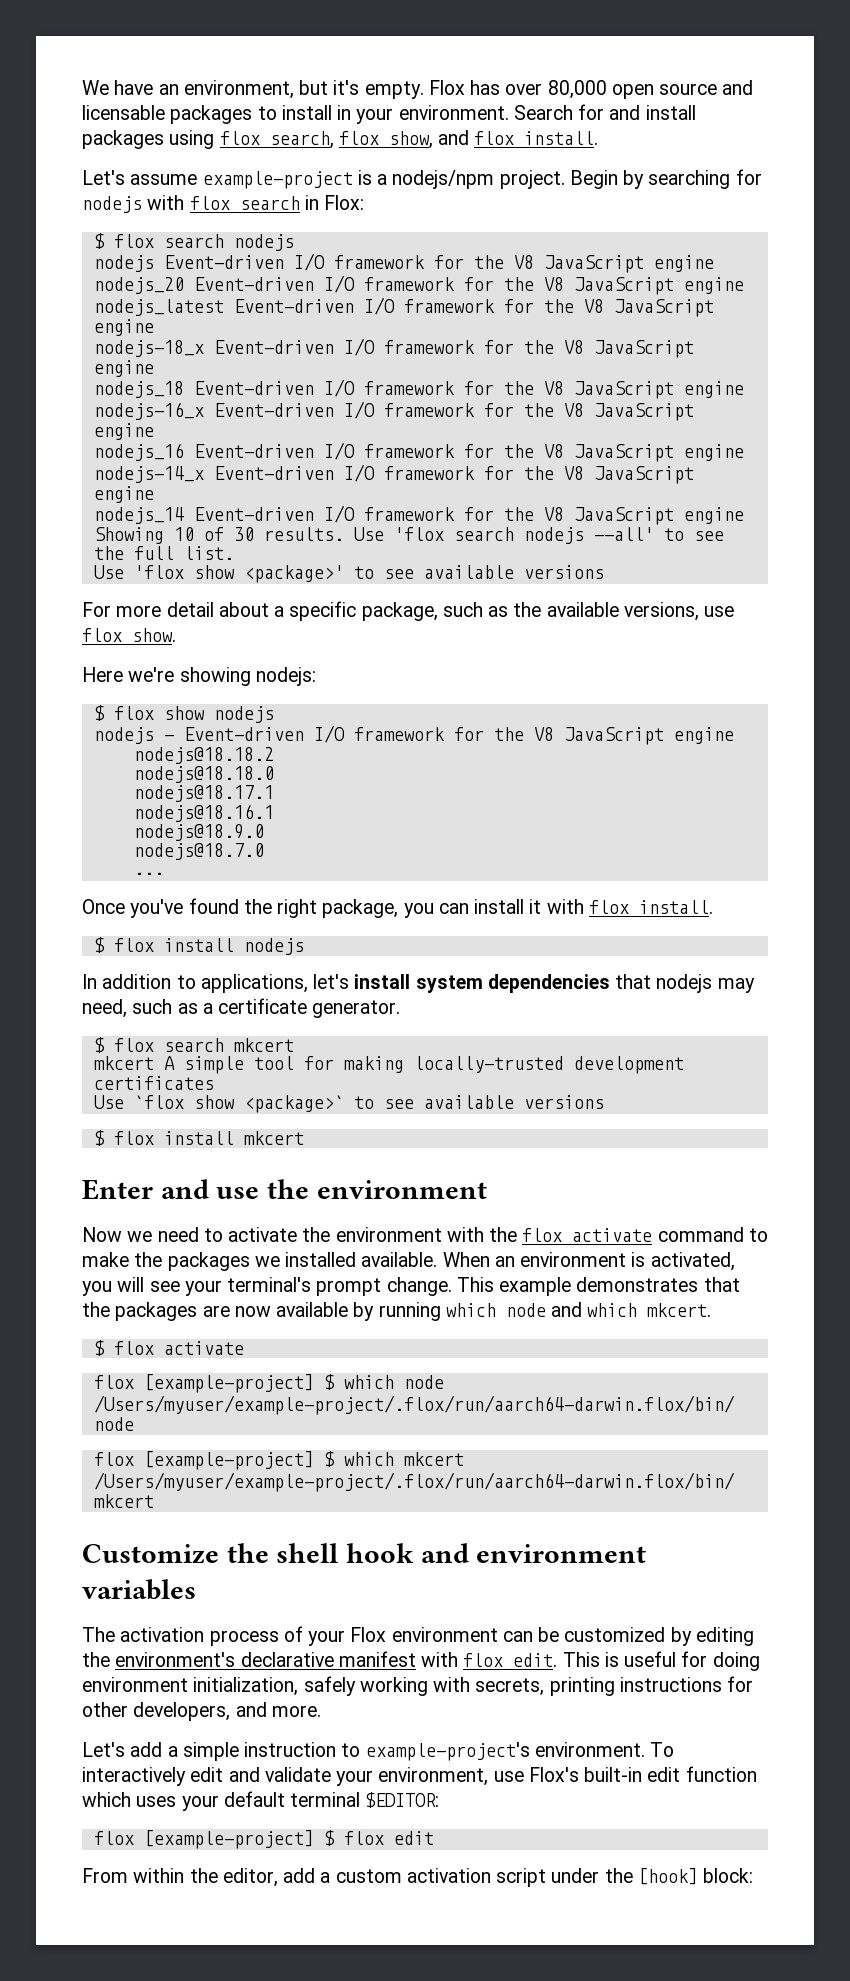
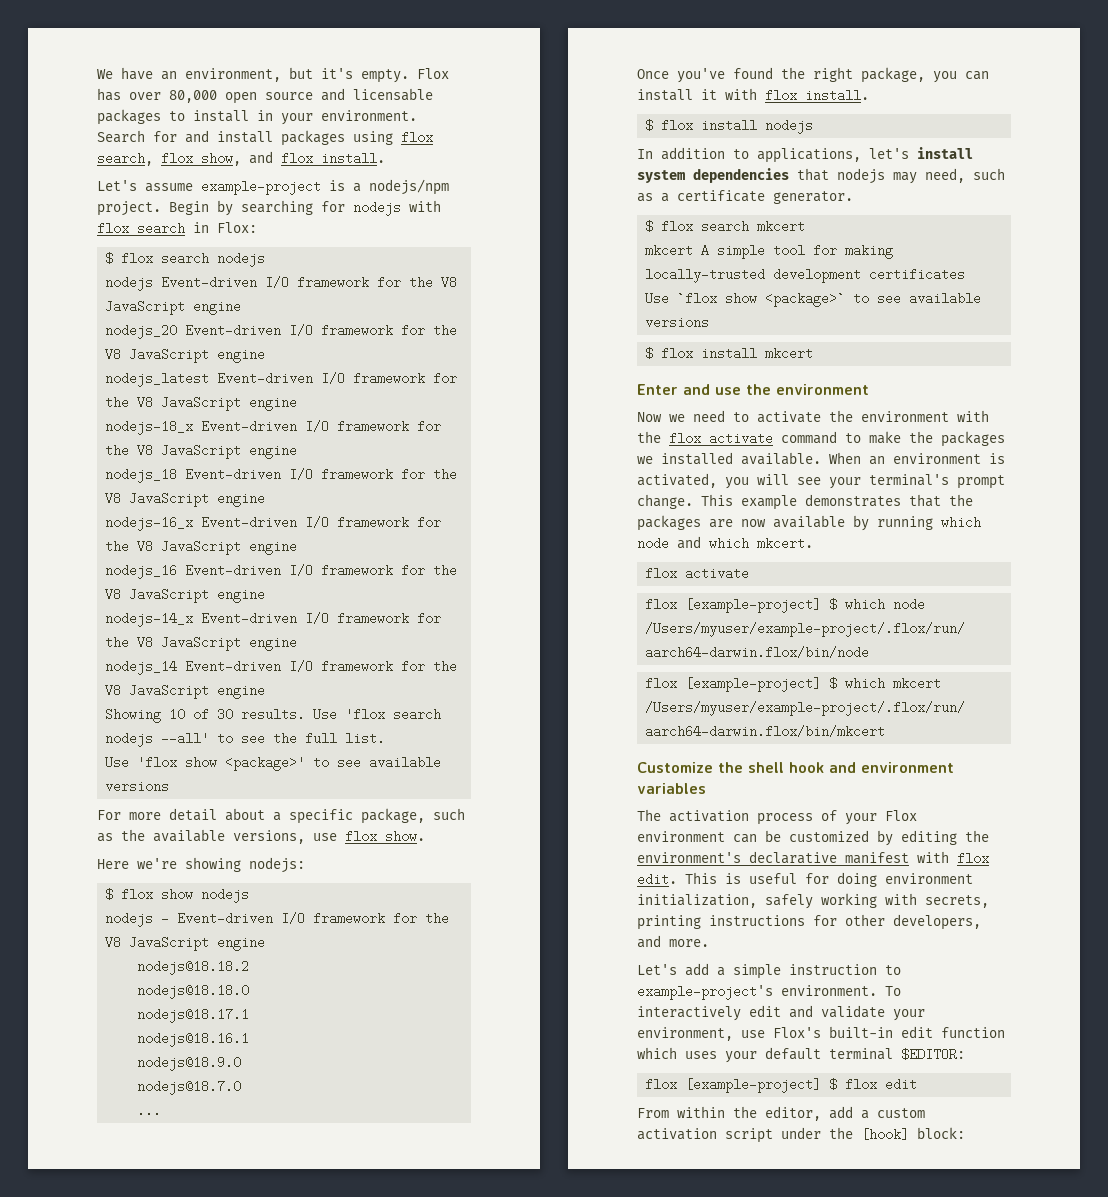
  This example demonstrates that the packages are now available by running which node and which mkcert.
- $ flox activate
+ flox activate

